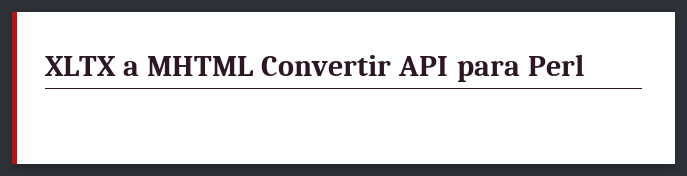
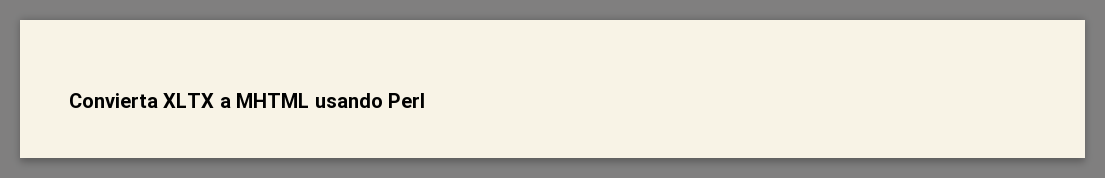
- XLTX a MHTML Convertir API para Perl
+ Convierta XLTX a MHTML usando Perl

